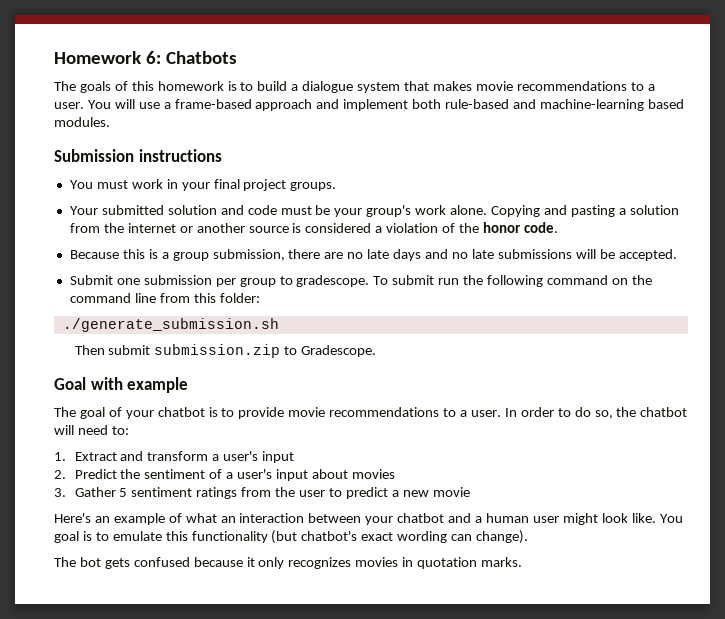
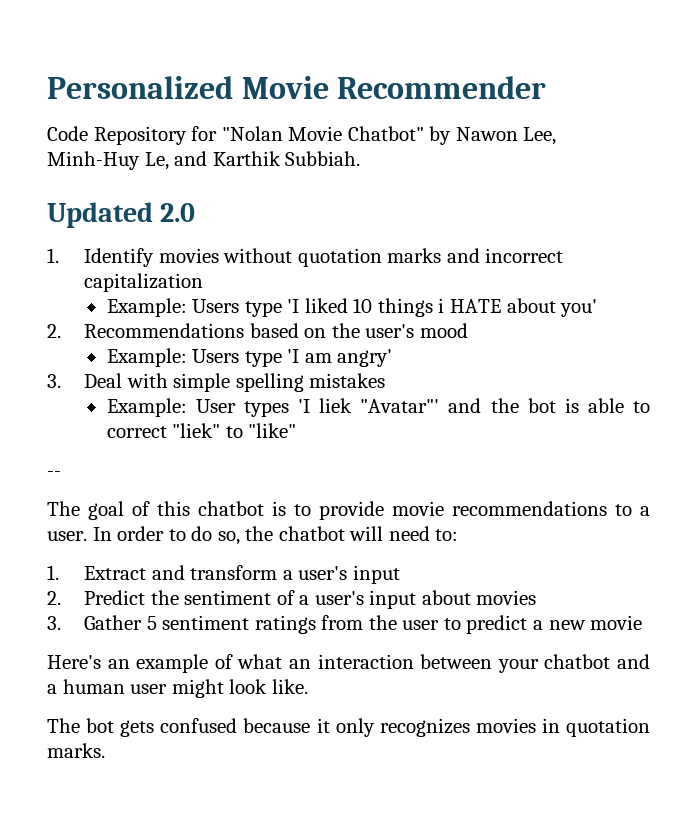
- Homework 6: Chatbots
- The goals of this homework is to build a dialogue system that makes movie recommendations to a user. You will use a frame-based approach and implement both rule-based and machine-learning based modules.
- Submission instructions
- You must work in your final project groups.
- Your submitted solution and code must be your group's work alone. Copying and pasting a solution from the internet or another source is considered a violation of the honor code.
- Because this is a group submission, there are no late days and no late submissions will be accepted.
- Submit one submission per group to gradescope. To submit run the following command on the command line from this folder:
- ./generate_submission.sh
- Then submit submission.zip to Gradescope.
- Goal with example
+ Personalized Movie Recommender
+ Code Repository for "Nolan Movie Chatbot" by Nawon Lee, Minh-Huy Le, and Karthik Subbiah.
+ Updated 2.0
+ 1. Identify movies without quotation marks and incorrect capitalization
+ Example: Users type 'I liked 10 things i HATE about you'
+ 2. Recommendations based on the user's mood
+ Example: Users type 'I am angry'
+ 3. Deal with simple spelling mistakes
+ Example: User types 'I liek "Avatar"' and the bot is able to correct "liek" to "like"
+ --
- The goal of your chatbot is to provide movie recommendations to a user.
+ The goal of this chatbot is to provide movie recommendations to a user.
- You goal is to emulate this functionality (but chatbot's exact wording can change).

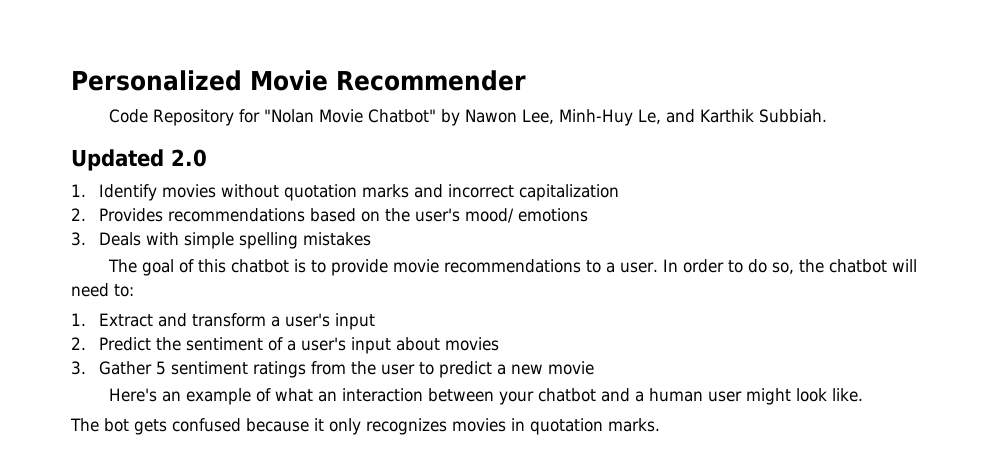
- Example: Users type 'I liked 10 things i HATE about you'
- 2. Recommendations based on the user's mood
- Example: Users type 'I am angry'
- 3. Deal with simple spelling mistakes
+ 2. Provides recommendations based on the user's mood/ emotions
+ 3. Deals with simple spelling mistakes
- Example: User types 'I liek "Avatar"' and the bot is able to correct "liek" to "like"
- --

